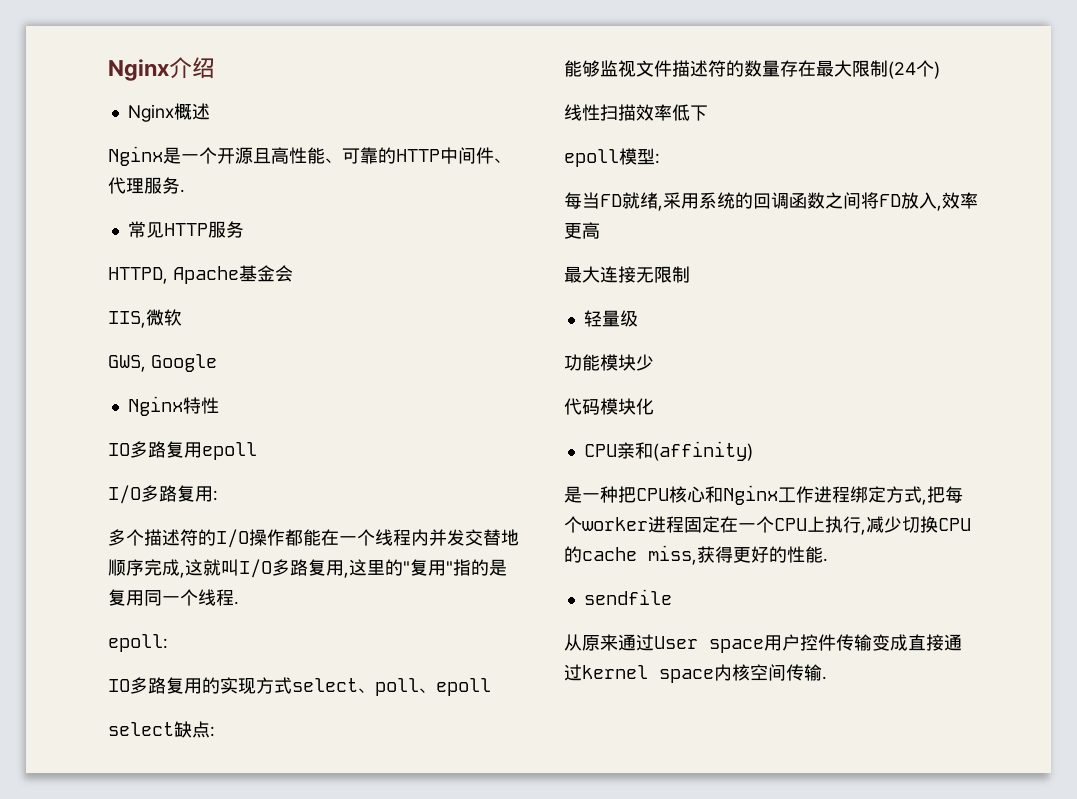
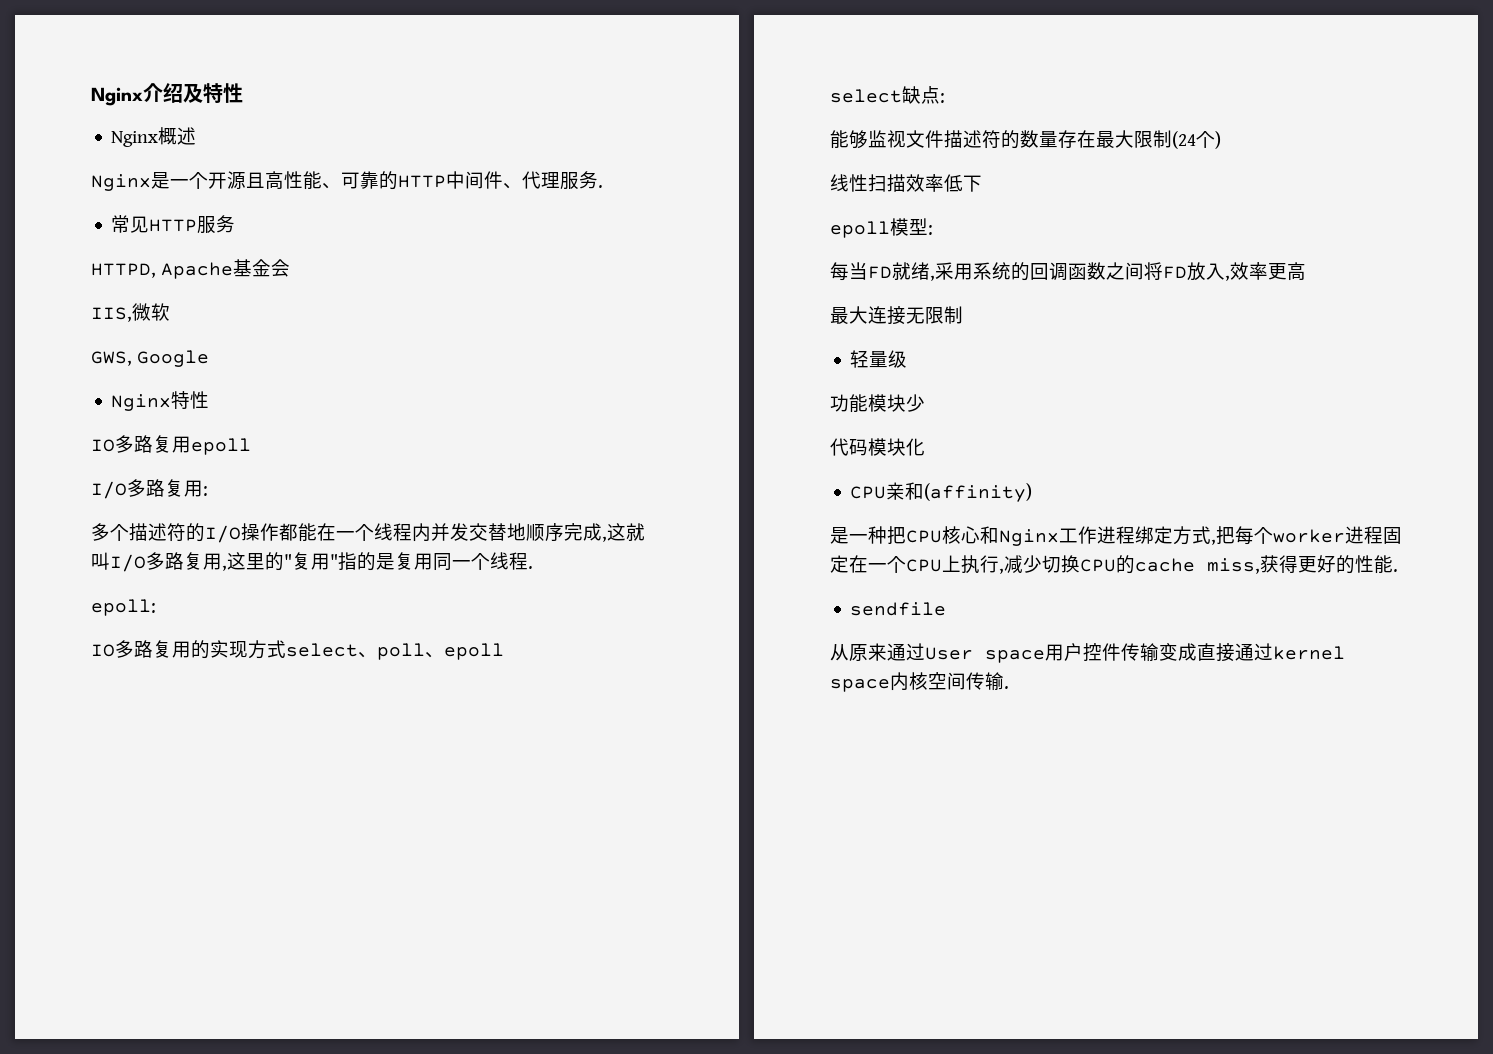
- Nginx介绍
+ Nginx介绍及特性

